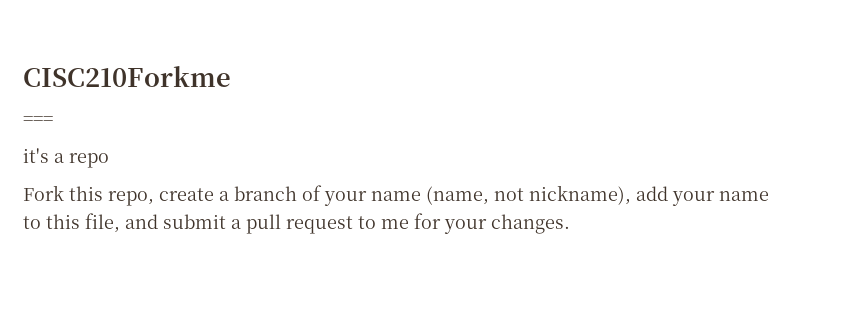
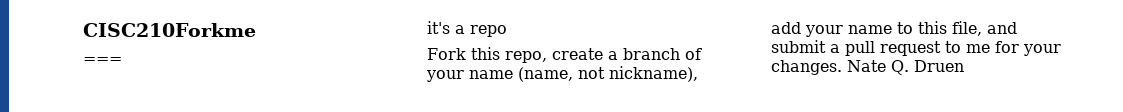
+ Nate Q. Druen

